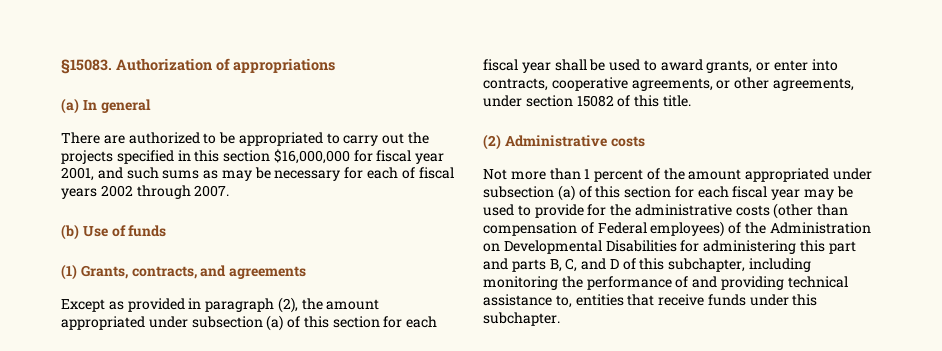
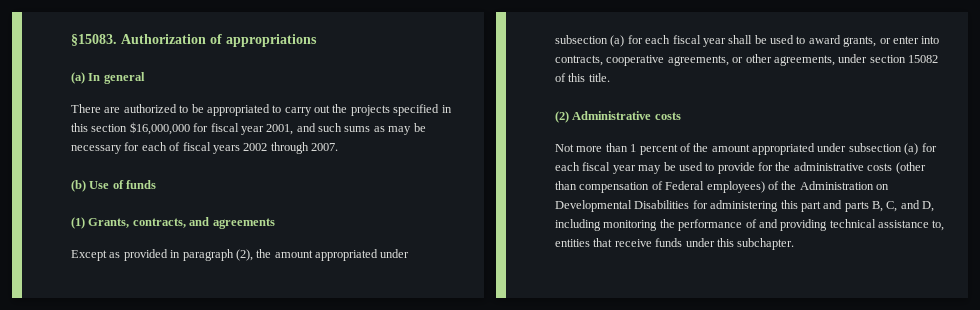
- Except as provided in paragraph (2), the amount appropriated under subsection (a) of this section for each fiscal year shall be used to award grants, or enter into contracts, cooperative agreements, or other agreements, under section 15082 of this title.
+ Except as provided in paragraph (2), the amount appropriated under subsection (a) for each fiscal year shall be used to award grants, or enter into contracts, cooperative agreements, or other agreements, under section 15082 of this title.
- Not more than 1 percent of the amount appropriated under subsection (a) of this section for each fiscal year may be used to provide for the administrative costs (other than compensation of Federal employees) of the Administration on Developmental Disabilities for administering this part and parts B, C, and D of this subchapter, including monitoring the performance of and providing technical assistance to, entities that receive funds under this subchapter.
+ Not more than 1 percent of the amount appropriated under subsection (a) for each fiscal year may be used to provide for the administrative costs (other than compensation of Federal employees) of the Administration on Developmental Disabilities for administering this part and parts B, C, and D, including monitoring the performance of and providing technical assistance to, entities that receive funds under this subchapter.

